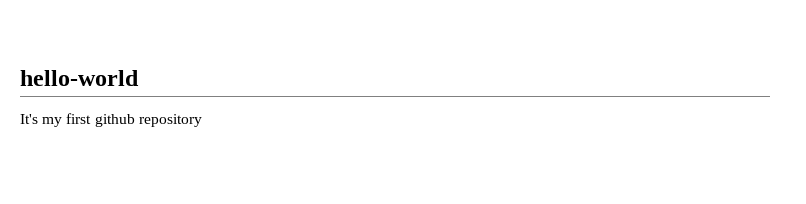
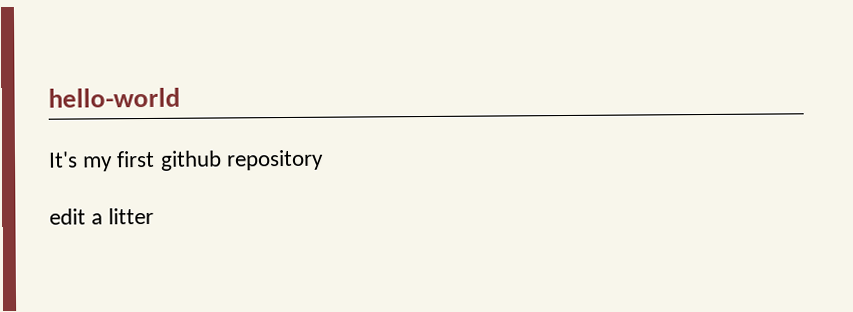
+ edit a litter

